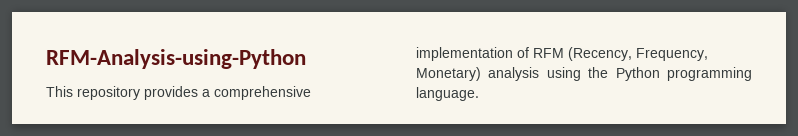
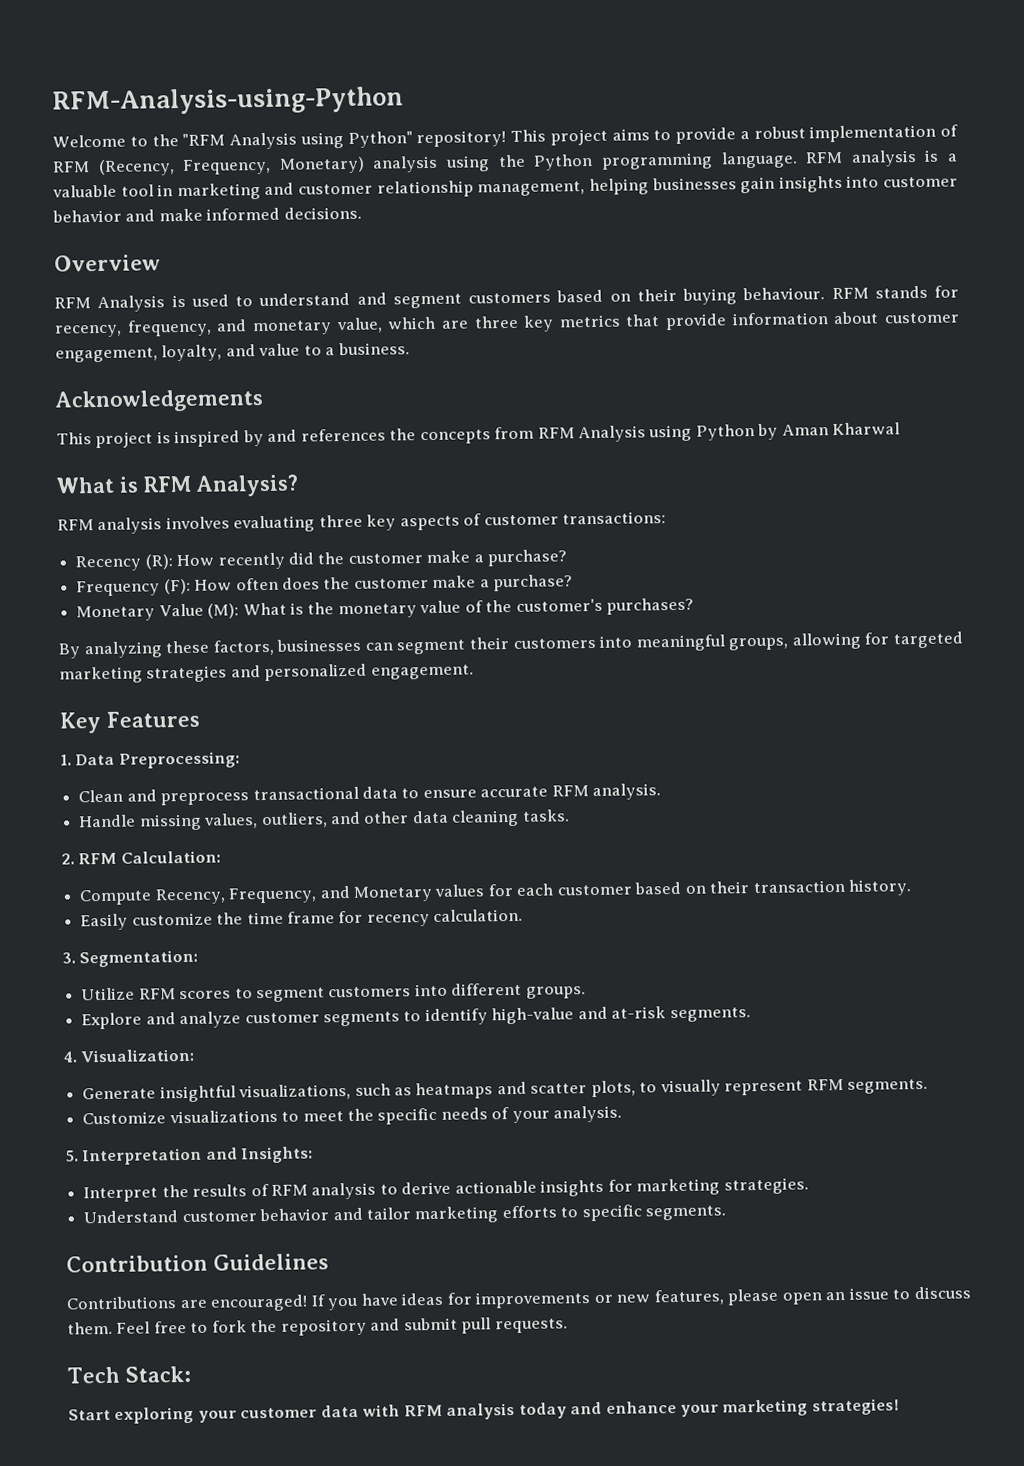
- This repository provides a comprehensive implementation of RFM (Recency, Frequency, Monetary) analysis using the Python programming language.
+ Welcome to the "RFM Analysis using Python" repository! This project aims to provide a robust implementation of RFM (Recency, Frequency, Monetary) analysis using the Python programming language.
+ RFM analysis is a valuable tool in marketing and customer relationship management, helping businesses gain insights into customer behavior and make informed decisions.
+ Overview
+ RFM Analysis is used to understand and segment customers based on their buying behaviour. RFM stands for recency, frequency, and monetary value, which are three key metrics that provide information about customer engagement, loyalty, and value to a business.
+ Acknowledgements
+ This project is inspired by and references the concepts from RFM Analysis using Python by Aman Kharwal
+ What is RFM Analysis?
+ RFM analysis involves evaluating three key aspects of customer transactions:
+ Recency (R): How recently did the customer make a purchase?
+ Frequency (F): How often does the customer make a purchase?
+ Monetary Value (M): What is the monetary value of the customer's purchases?
+ By analyzing these factors, businesses can segment their customers into meaningful groups, allowing for targeted marketing strategies and personalized engagement.
+ Key Features
+ 1. Data Preprocessing:
+ Clean and preprocess transactional data to ensure accurate RFM analysis.
+ Handle missing values, outliers, and other data cleaning tasks.
+ 2. RFM Calculation:
+ Compute Recency, Frequency, and Monetary values for each customer based on their transaction history.
+ Easily customize the time frame for recency calculation.
+ 3. Segmentation:
+ Utilize RFM scores to segment customers into different groups.
+ Explore and analyze customer segments to identify high-value and at-risk segments.
+ 4. Visualization:
+ Generate insightful visualizations, such as heatmaps and scatter plots, to visually represent RFM segments.
+ Customize visualizations to meet the specific needs of your analysis.
+ 5. Interpretation and Insights:
+ Interpret the results of RFM analysis to derive actionable insights for marketing strategies.
+ Understand customer behavior and tailor marketing efforts to specific segments.
+ Contribution Guidelines
+ Contributions are encouraged! If you have ideas for improvements or new features, please open an issue to discuss them. Feel free to fork the repository and submit pull requests.
+ Tech Stack:
+ Start exploring your customer data with RFM analysis today and enhance your marketing strategies!

